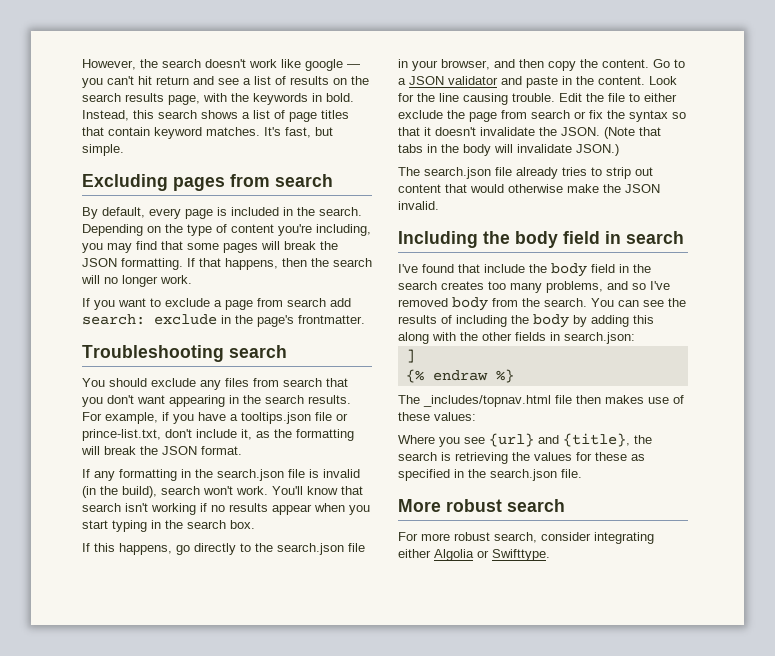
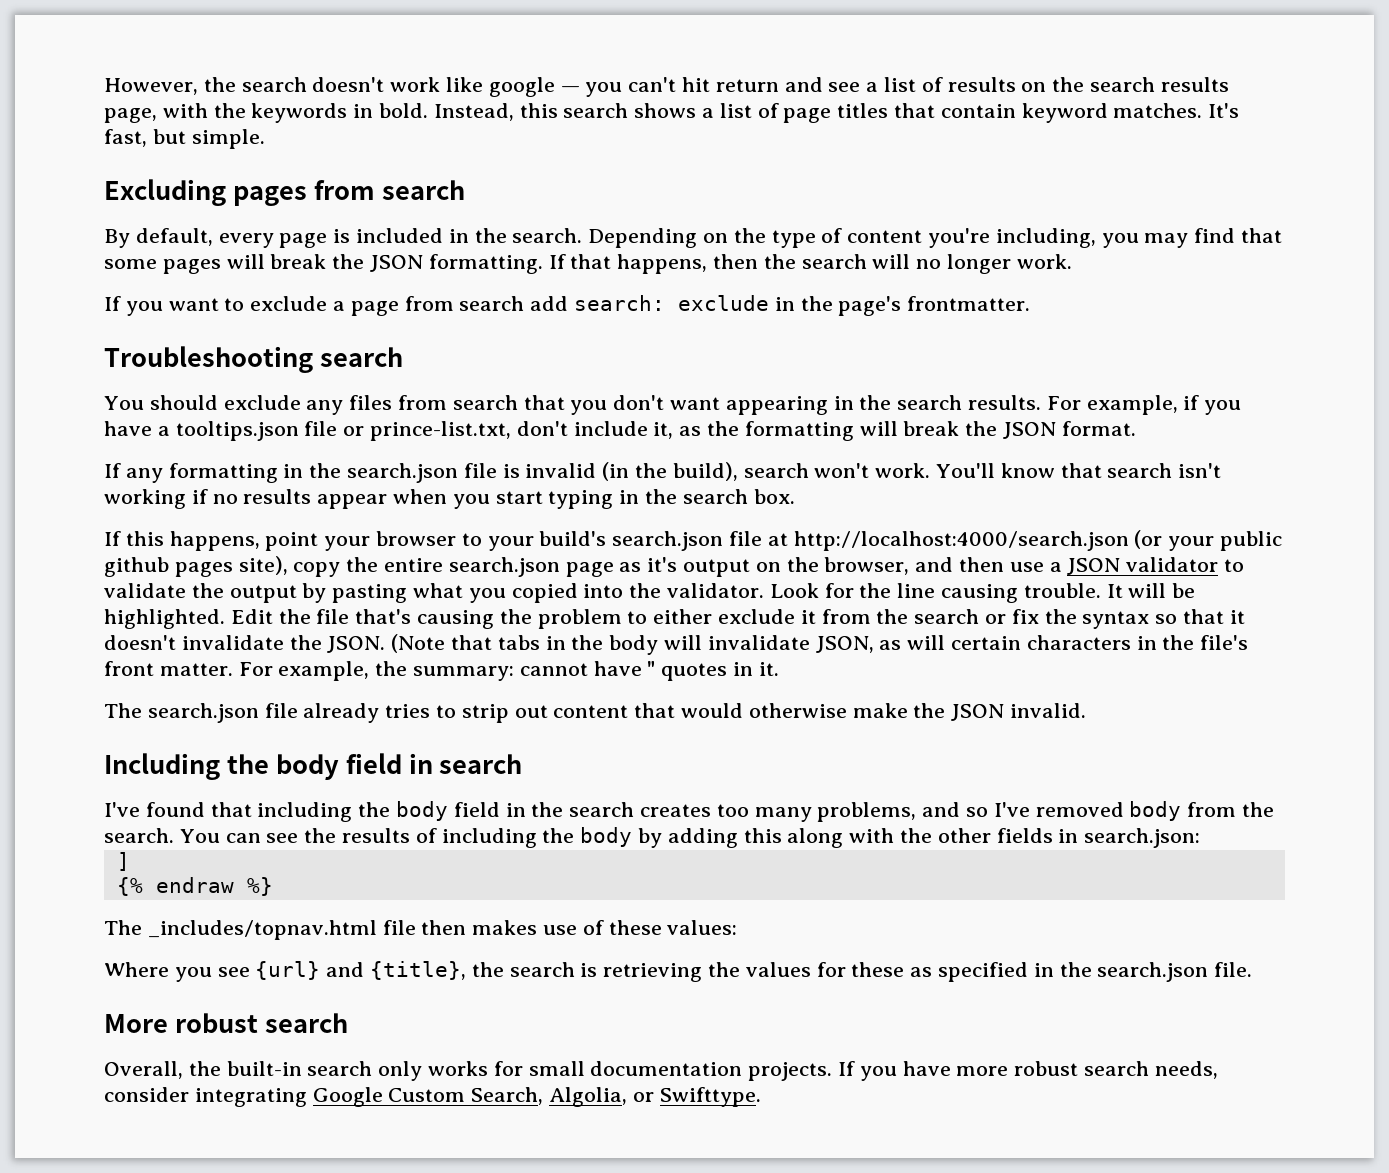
- If this happens, go directly to the search.json file in your browser, and then copy the content. Go to a JSON validator and paste in the content.
+ If this happens, point your browser to your build's search.json file at http://localhost:4000/search.json (or your public github pages site), copy the entire search.json page as it's output on the browser, and then use a JSON validator to validate the output by pasting what you copied into the validator.
- Edit the file to either exclude the page from search or fix the syntax so that it doesn't invalidate the JSON.
+ It will be highlighted. Edit the file that's causing the problem to either exclude it from the search or fix the syntax so that it doesn't invalidate the JSON.
- (Note that tabs in the body will invalidate JSON.)
+ (Note that tabs in the body will invalidate JSON, as will certain characters in the file's front matter. For example, the summary: cannot have " quotes in it.
- I've found that include the body field in the search creates too many problems, and so I've removed body from the search.
+ I've found that including the body field in the search creates too many problems, and so I've removed body from the search.
- For more robust search, consider integrating either Algolia or Swifttype.
+ Overall, the built-in search only works for small documentation projects. If you have more robust search needs, consider integrating Google Custom Search, Algolia, or Swifttype.

